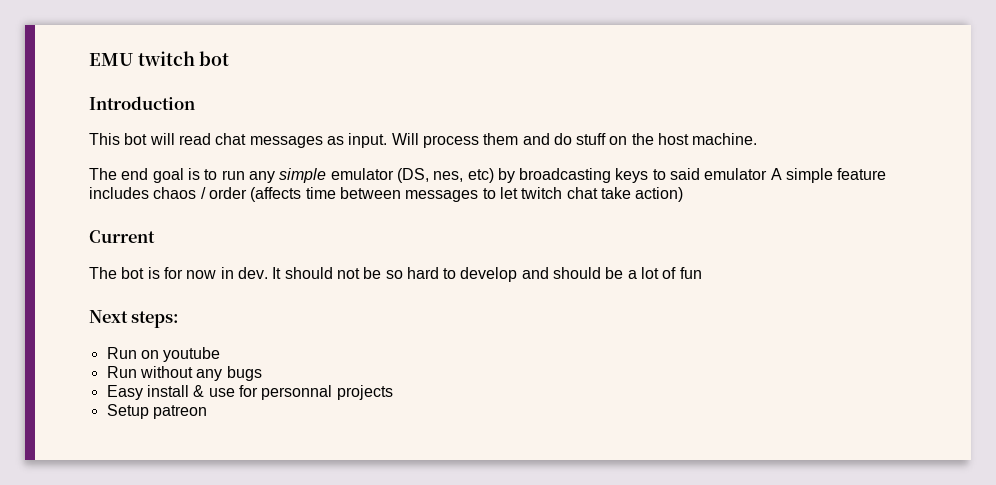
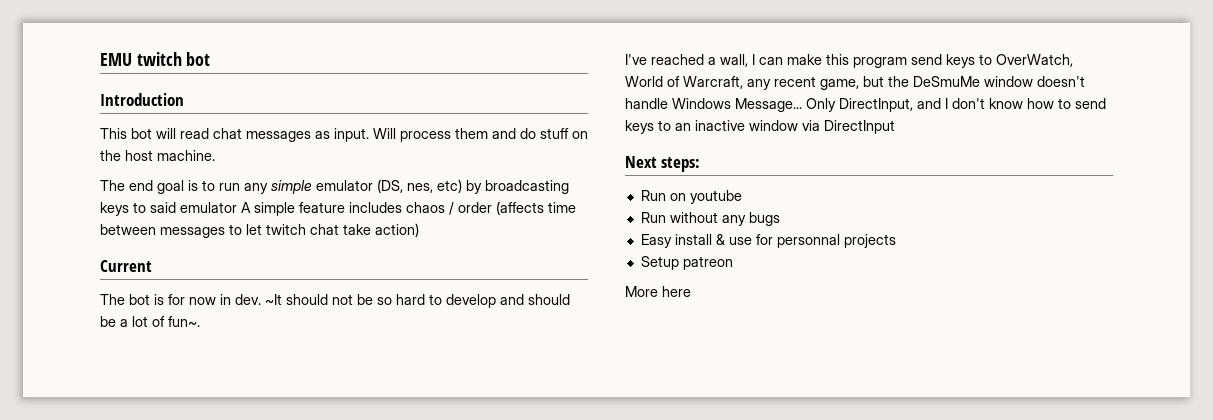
- It should not be so hard to develop and should be a lot of fun
+ ~It should not be so hard to develop and should be a lot of fun~.
+ I've reached a wall, I can make this program send keys to OverWatch, World of Warcraft, any recent game, but the DeSmuMe window doesn't handle Windows Message... Only DirectInput, and I don't know how to send keys to an inactive window via DirectInput
+ More here

